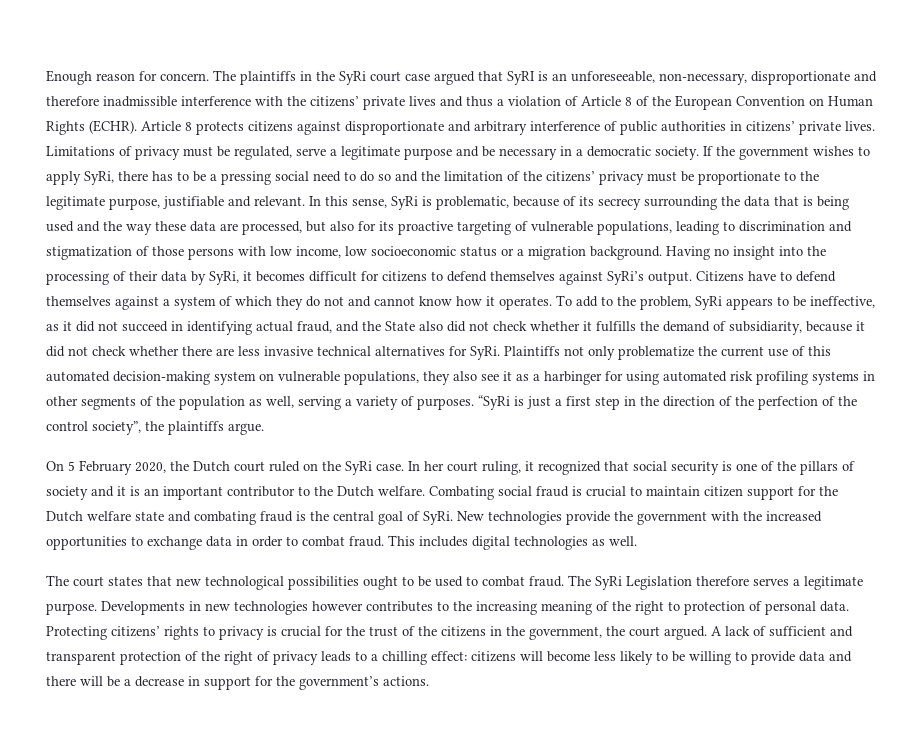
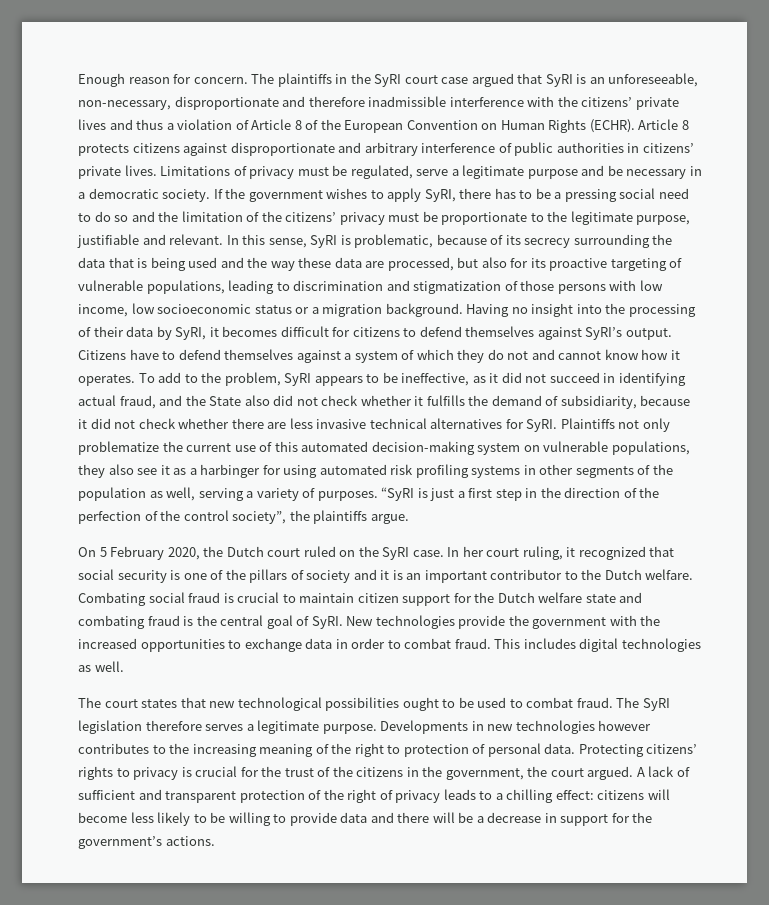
- The plaintiffs in the SyRi court case argued that SyRI is an unforeseeable, non-necessary, disproportionate and therefore inadmissible interference with the citizens’ private lives and thus a violation of Article 8 of the European Convention on Human Rights (ECHR).
+ The plaintiffs in the SyRI court case argued that SyRI is an unforeseeable, non-necessary, disproportionate and therefore inadmissible interference with the citizens’ private lives and thus a violation of Article 8 of the European Convention on Human Rights (ECHR).
- If the government wishes to apply SyRi, there has to be a pressing social need to do so and the limitation of the citizens’ privacy must be proportionate to the legitimate purpose, justifiable and relevant.
+ If the government wishes to apply SyRI, there has to be a pressing social need to do so and the limitation of the citizens’ privacy must be proportionate to the legitimate purpose, justifiable and relevant.
- In this sense, SyRi is problematic, because of its secrecy surrounding the data that is being used and the way these data are processed, but also for its proactive targeting of vulnerable populations, leading to discrimination and stigmatization of those persons with low income, low socioeconomic status or a migration background.
+ In this sense, SyRI is problematic, because of its secrecy surrounding the data that is being used and the way these data are processed, but also for its proactive targeting of vulnerable populations, leading to discrimination and stigmatization of those persons with low income, low socioeconomic status or a migration background.
- Having no insight into the processing of their data by SyRi, it becomes difficult for citizens to defend themselves against SyRi’s output.
+ Having no insight into the processing of their data by SyRI, it becomes difficult for citizens to defend themselves against SyRI’s output.
- To add to the problem, SyRi appears to be ineffective, as it did not succeed in identifying actual fraud, and the State also did not check whether it fulfills the demand of subsidiarity, because it did not check whether there are less invasive technical alternatives for SyRi.
+ To add to the problem, SyRI appears to be ineffective, as it did not succeed in identifying actual fraud, and the State also did not check whether it fulfills the demand of subsidiarity, because it did not check whether there are less invasive technical alternatives for SyRI.
- “SyRi is just a first step in the direction of the perfection of the control society”, the plaintiffs argue.
+ “SyRI is just a first step in the direction of the perfection of the control society”, the plaintiffs argue.
- On 5 February 2020, the Dutch court ruled on the SyRi case.
+ On 5 February 2020, the Dutch court ruled on the SyRI case.
- Combating social fraud is crucial to maintain citizen support for the Dutch welfare state and combating fraud is the central goal of SyRi.
+ Combating social fraud is crucial to maintain citizen support for the Dutch welfare state and combating fraud is the central goal of SyRI.
- The SyRi Legislation therefore serves a legitimate purpose.
+ The SyRI legislation therefore serves a legitimate purpose.

